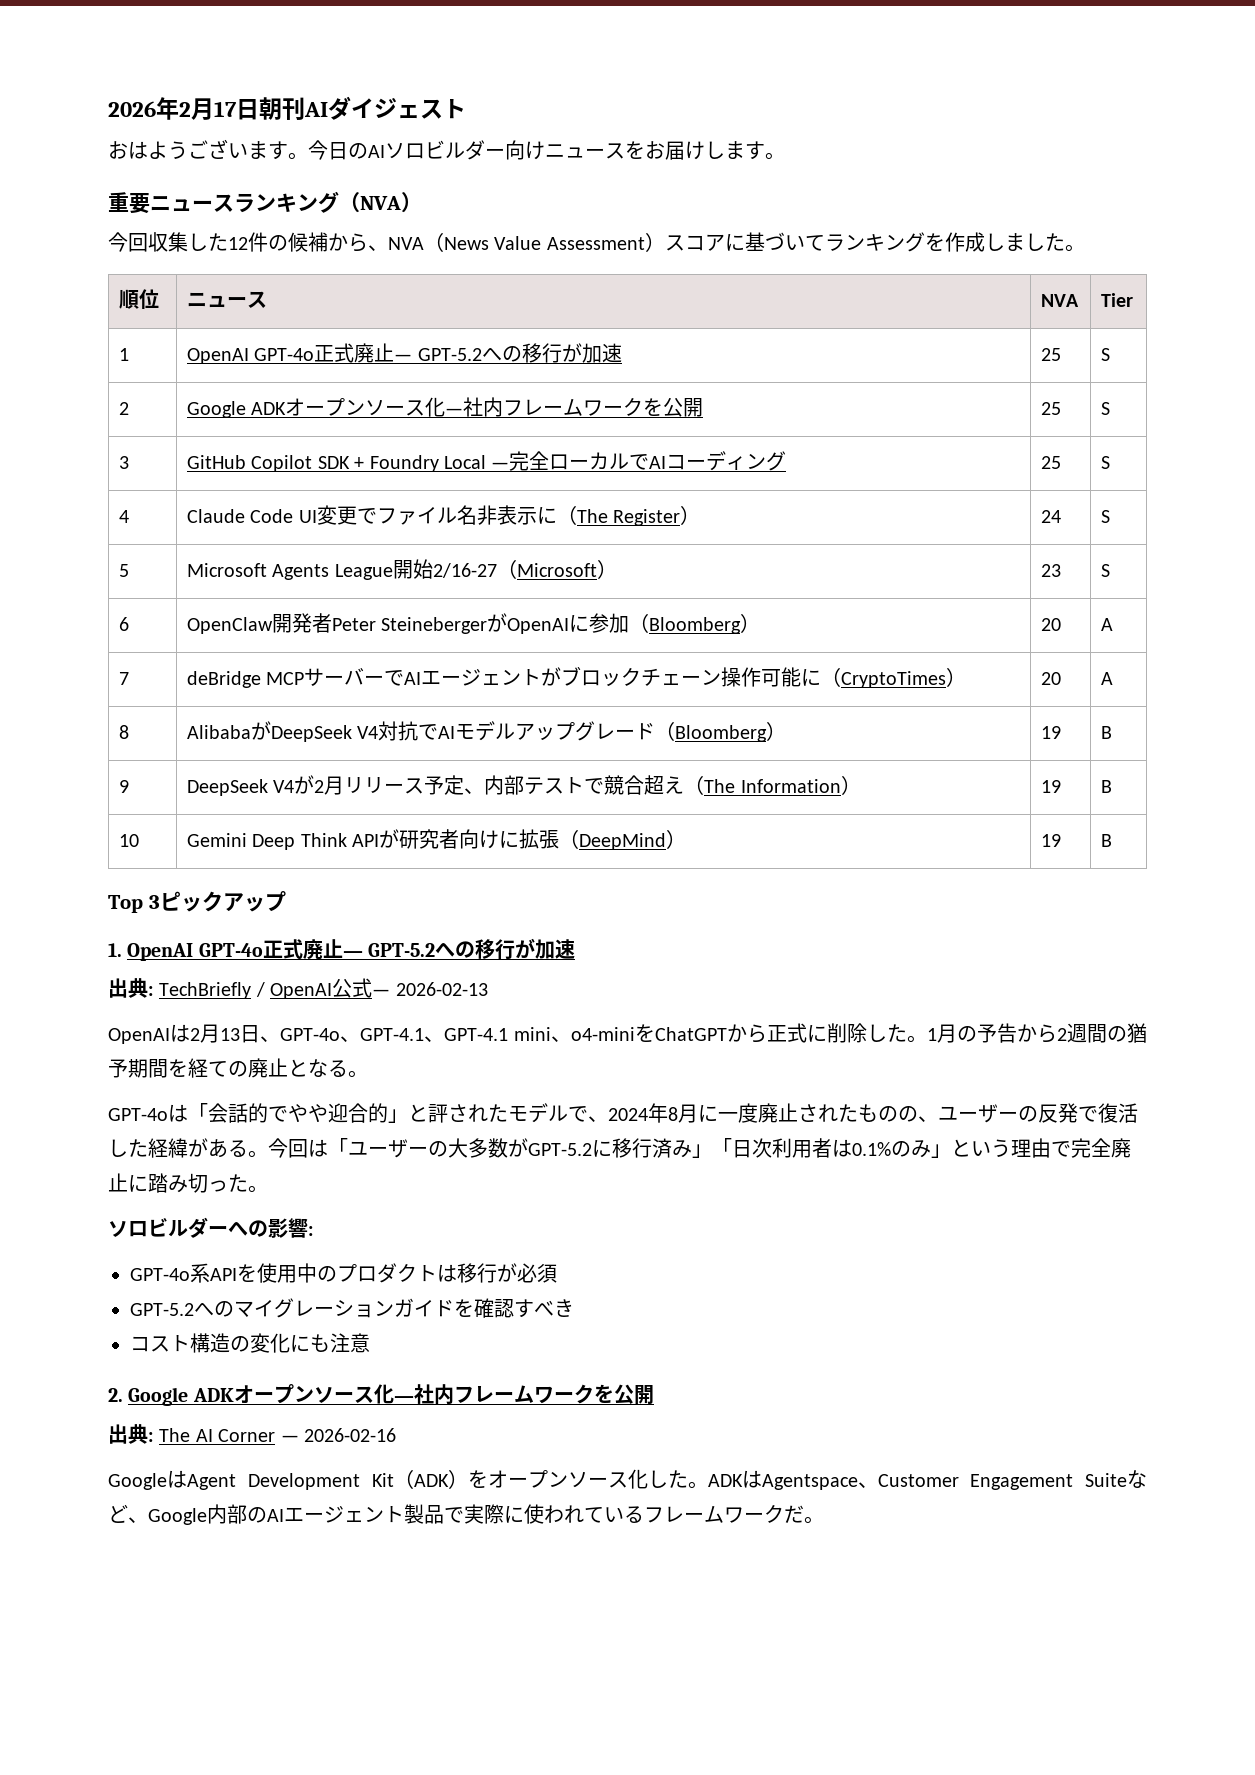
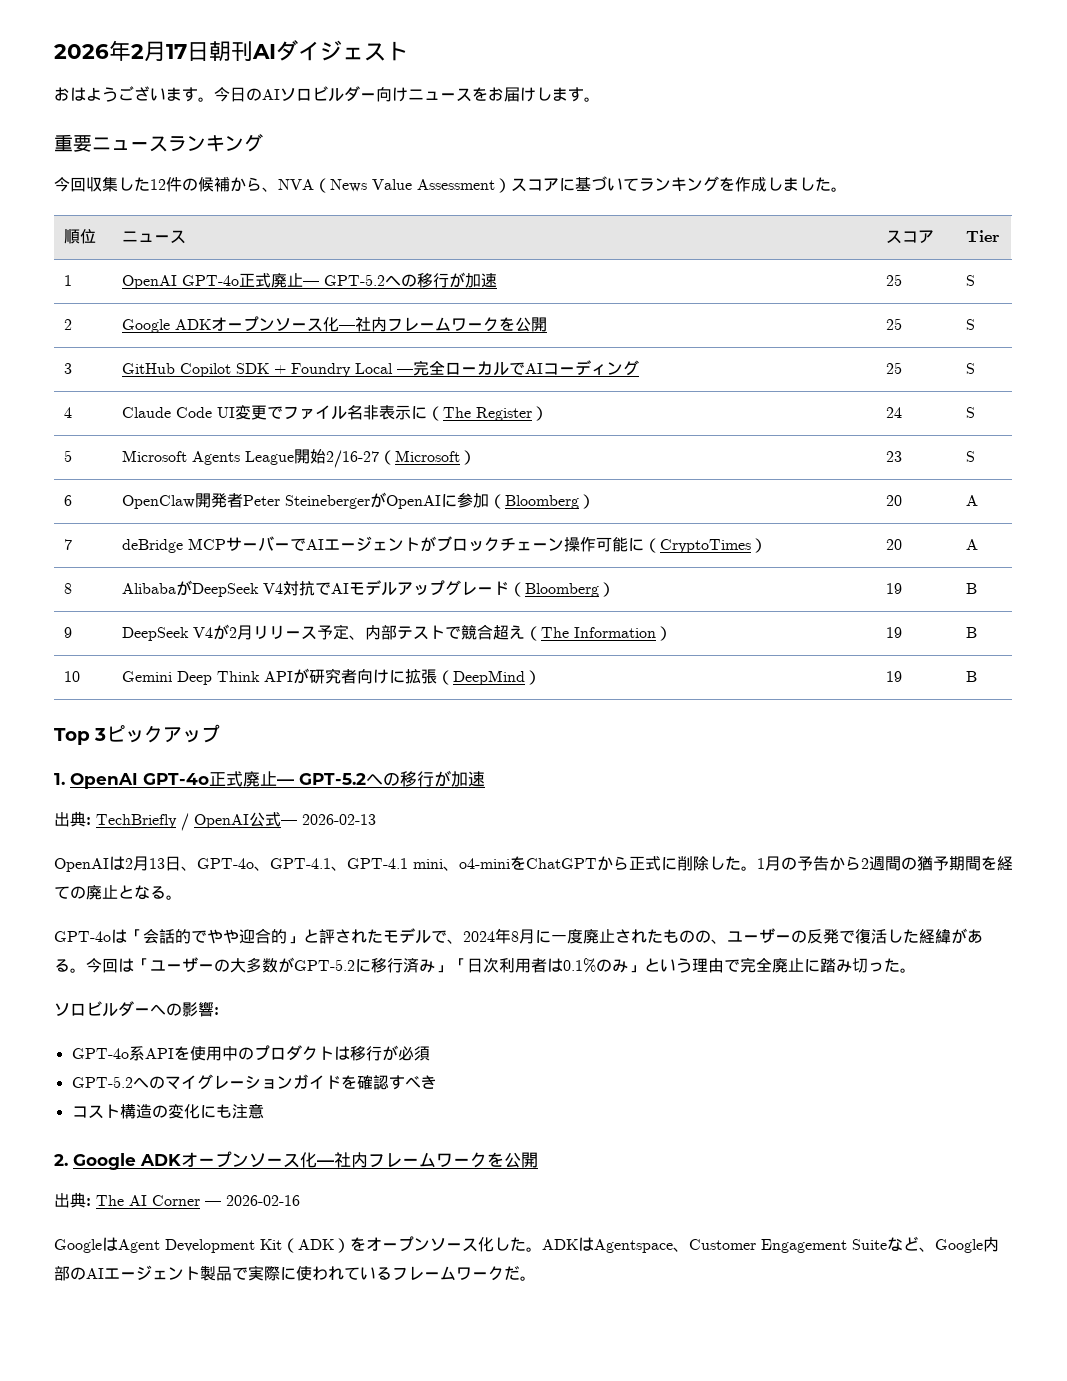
- 重要ニュースランキング（NVA）
+ 重要ニュースランキング
- 順位 | ニュース | NVA | Tier
+ 順位 | ニュース | スコア | Tier

